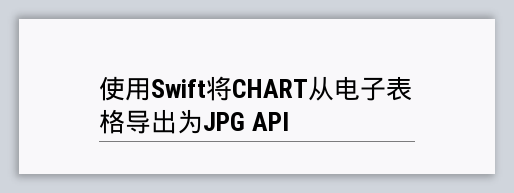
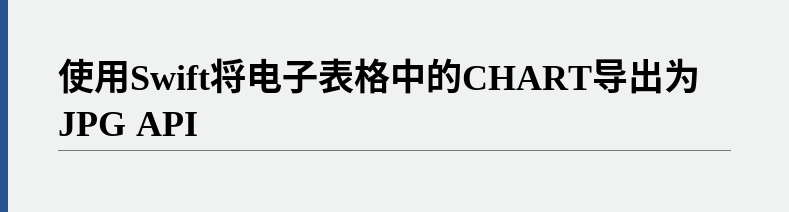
- 使用Swift将CHART从电子表格导出为JPG API
+ 使用Swift将电子表格中的CHART导出为JPG API

